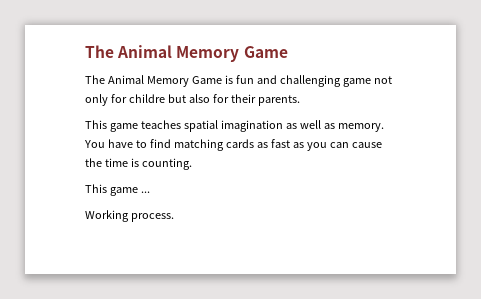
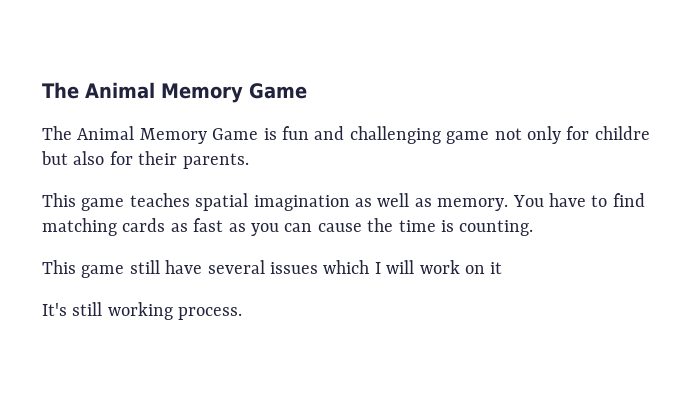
- This game ...
- Working process.
+ This game still have several issues which I will work on it
+ It's still working process.

